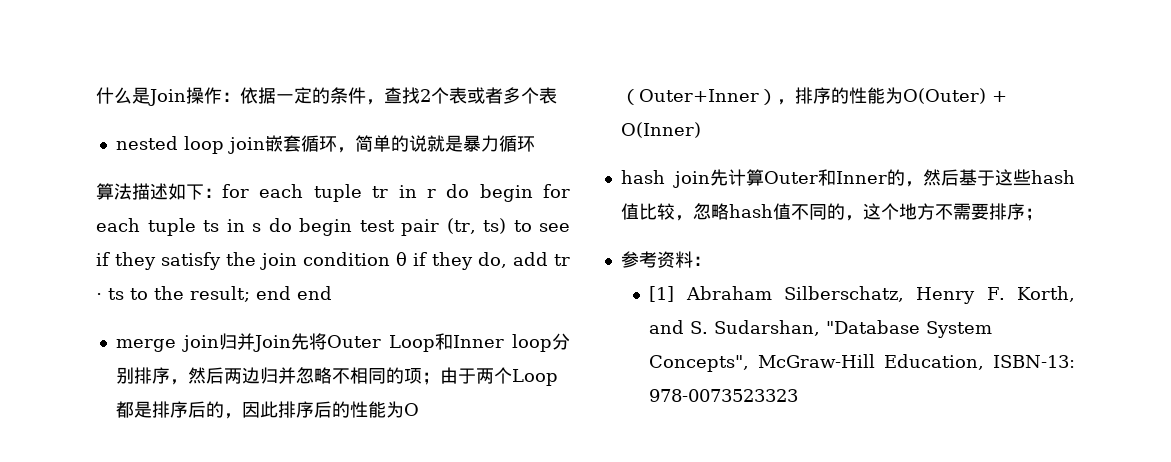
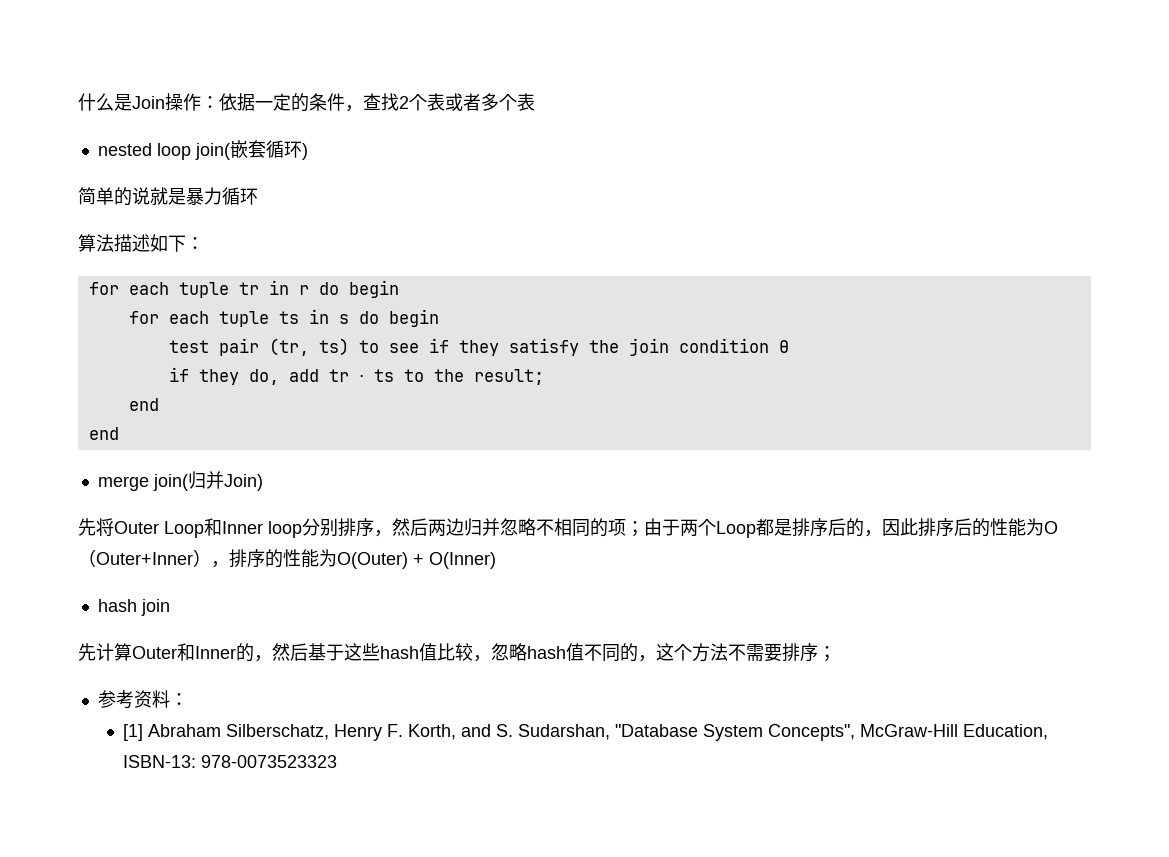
- nested loop join嵌套循环，简单的说就是暴力循环
+ nested loop join(嵌套循环)
+ 简单的说就是暴力循环
- 算法描述如下：for each tuple tr in r do begin for each tuple ts in s do begin test pair (tr, ts) to see if they satisfy the join condition θ if they do, add tr ⋅ ts to the result; end end
+ 算法描述如下：
+ for each tuple tr in r do begin
+ for each tuple ts in s do begin
+ test pair (tr, ts) to see if they satisfy the join condition θ
+ if they do, add tr ⋅ ts to the result;
+ end
+ end
- merge join归并Join先将Outer Loop和Inner loop分别排序，然后两边归并忽略不相同的项；由于两个Loop都是排序后的，因此排序后的性能为O（Outer+Inner），排序的性能为O(Outer) + O(Inner)
+ merge join(归并Join)
+ 先将Outer Loop和Inner loop分别排序，然后两边归并忽略不相同的项；由于两个Loop都是排序后的，因此排序后的性能为O（Outer+Inner），排序的性能为O(Outer) + O(Inner)
- hash join先计算Outer和Inner的，然后基于这些hash值比较，忽略hash值不同的，这个地方不需要排序；
+ hash join
+ 先计算Outer和Inner的，然后基于这些hash值比较，忽略hash值不同的，这个方法不需要排序；

